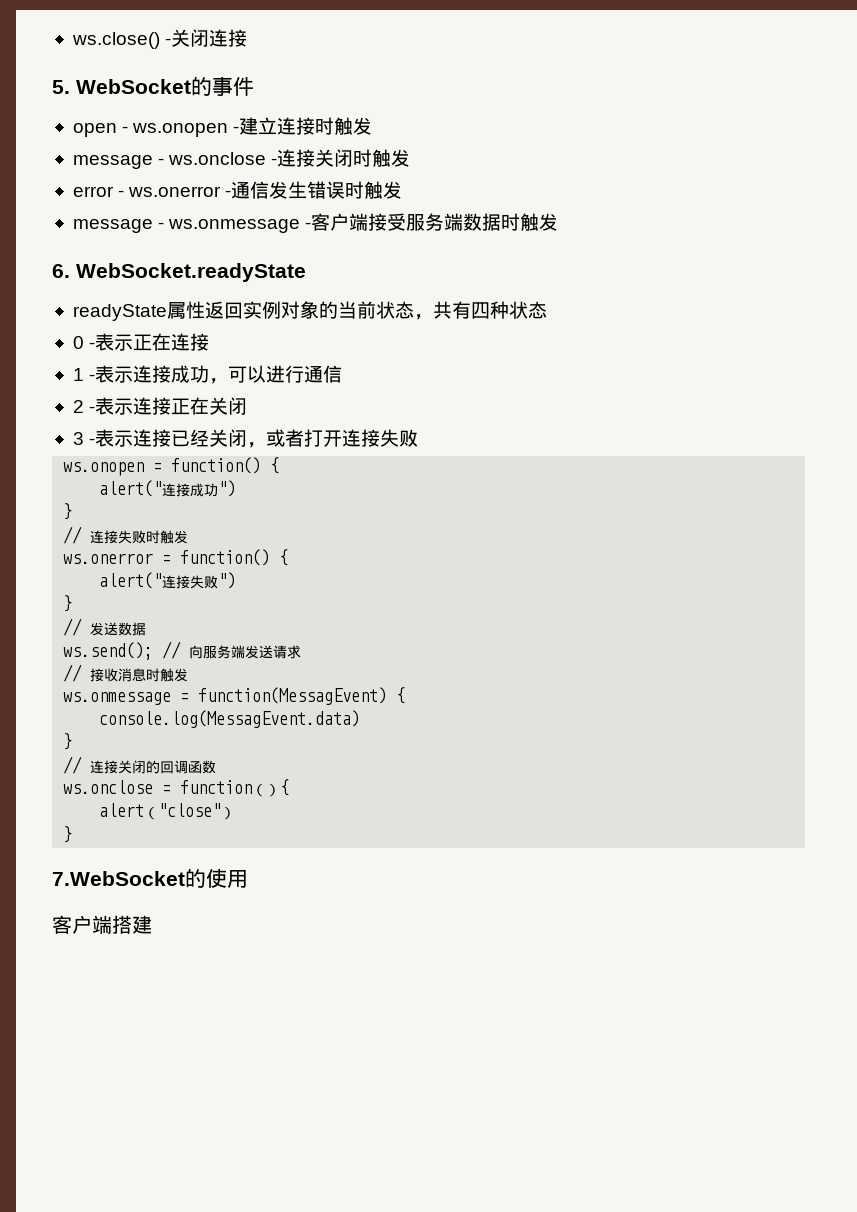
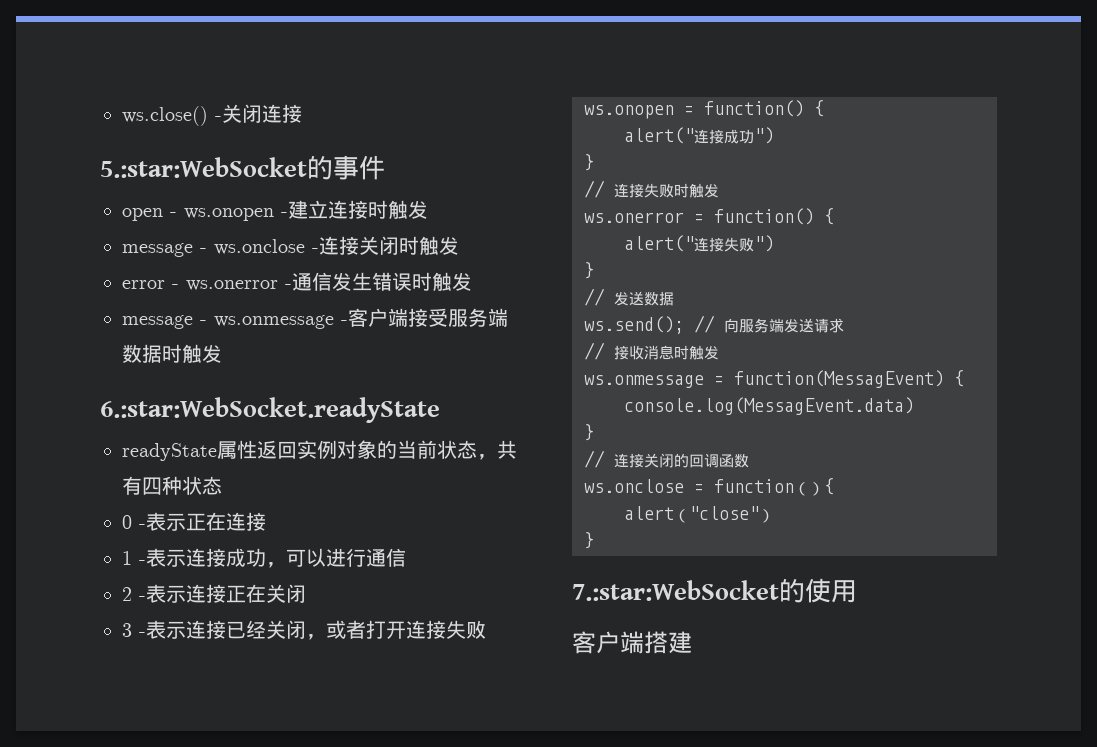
- 5. WebSocket的事件
+ 5.:star:WebSocket的事件
- 6. WebSocket.readyState
+ 6.:star:WebSocket.readyState
- 7.WebSocket的使用
+ 7.:star:WebSocket的使用

